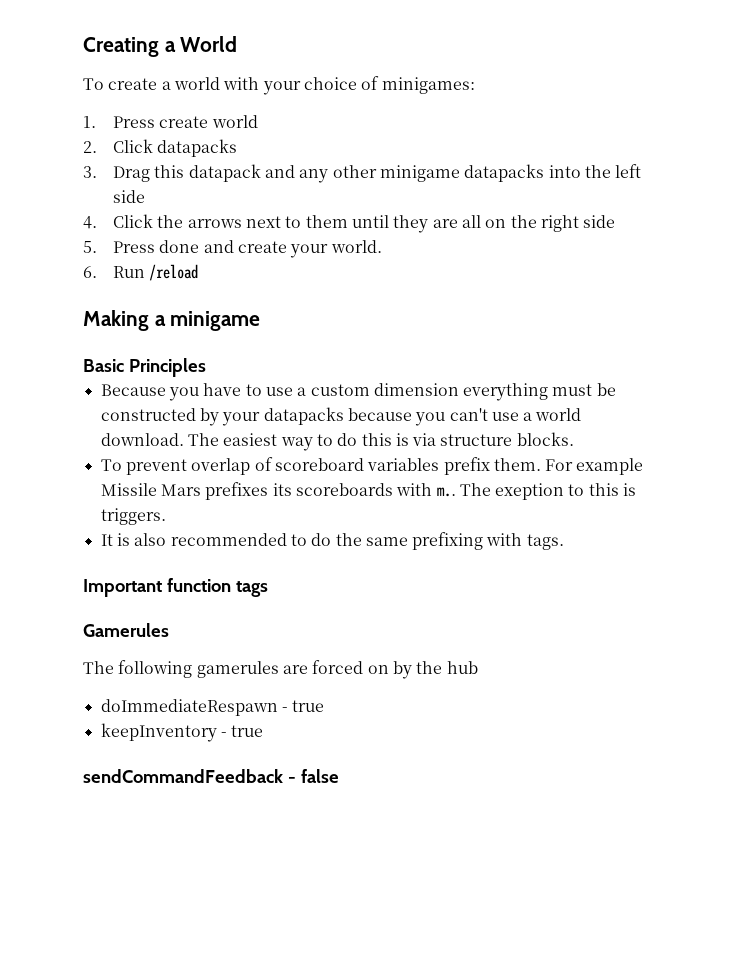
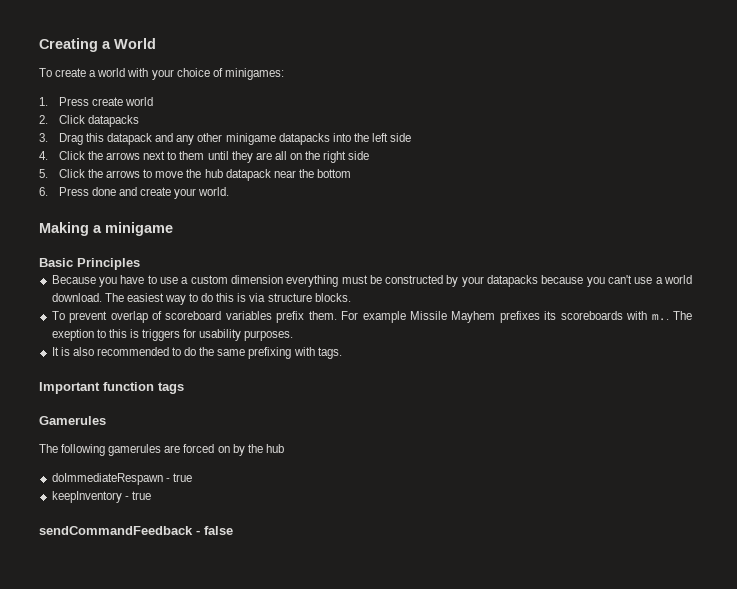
- 5. Press done and create your world.
+ 5. Click the arrows to move the hub datapack near the bottom
+ 6. Press done and create your world.
- 6. Run /reload
- For example Missile Mars prefixes its scoreboards with m..
+ For example Missile Mayhem prefixes its scoreboards with m..
- The exeption to this is triggers.
+ The exeption to this is triggers for usability purposes.

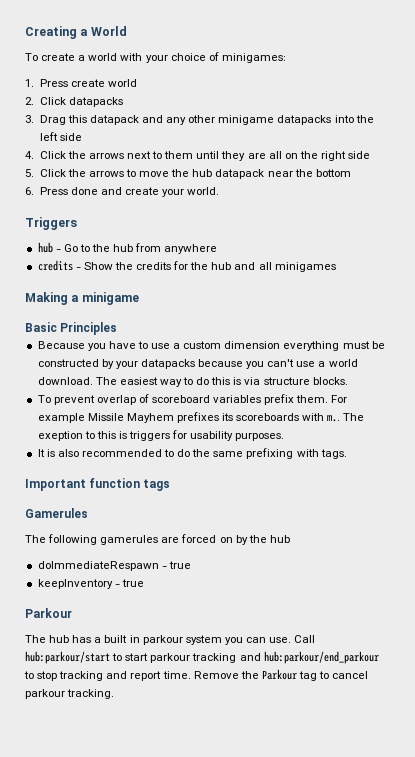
+ Triggers
+ hub - Go to the hub from anywhere
+ credits - Show the credits for the hub and all minigames
  keepInventory - true
- sendCommandFeedback - false
+ Parkour
+ The hub has a built in parkour system you can use. Call hub:parkour/start to start parkour tracking and hub:parkour/end_parkour to stop tracking and report time. Remove the Parkour tag to cancel parkour tracking.

